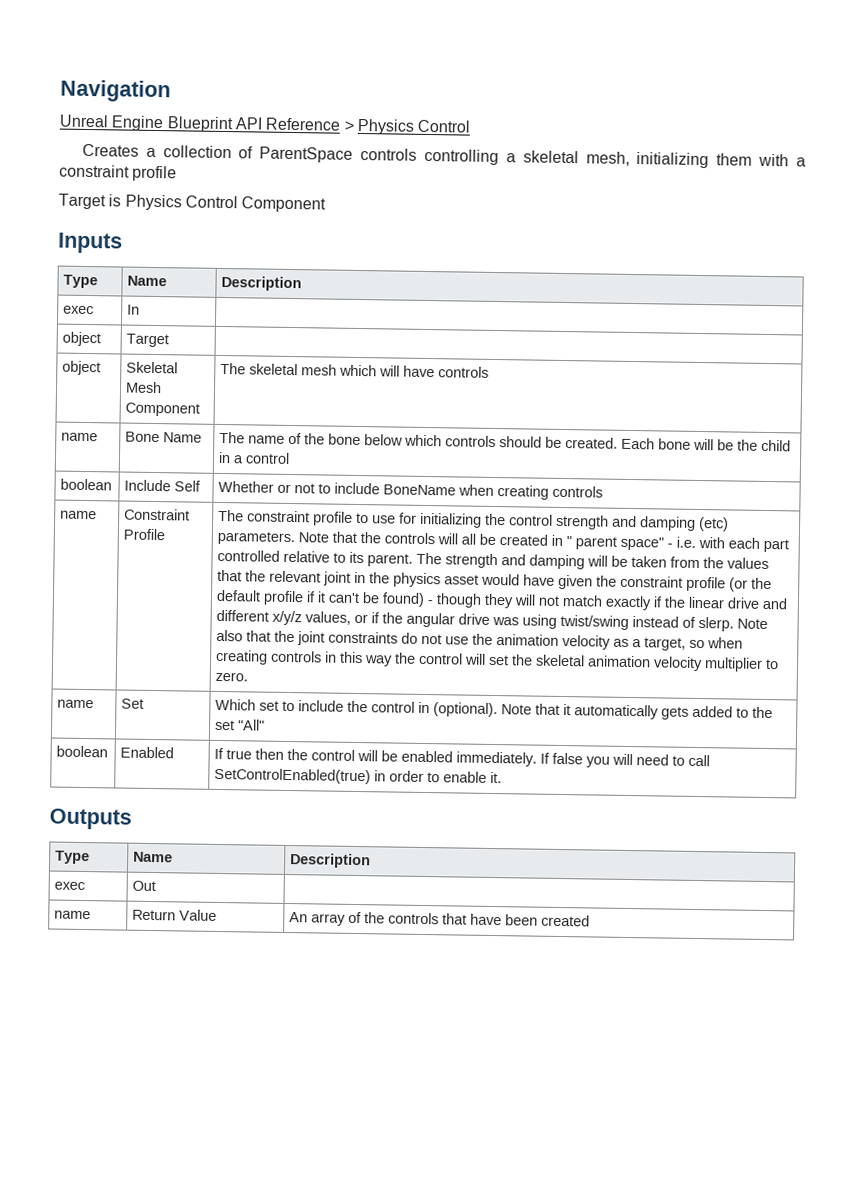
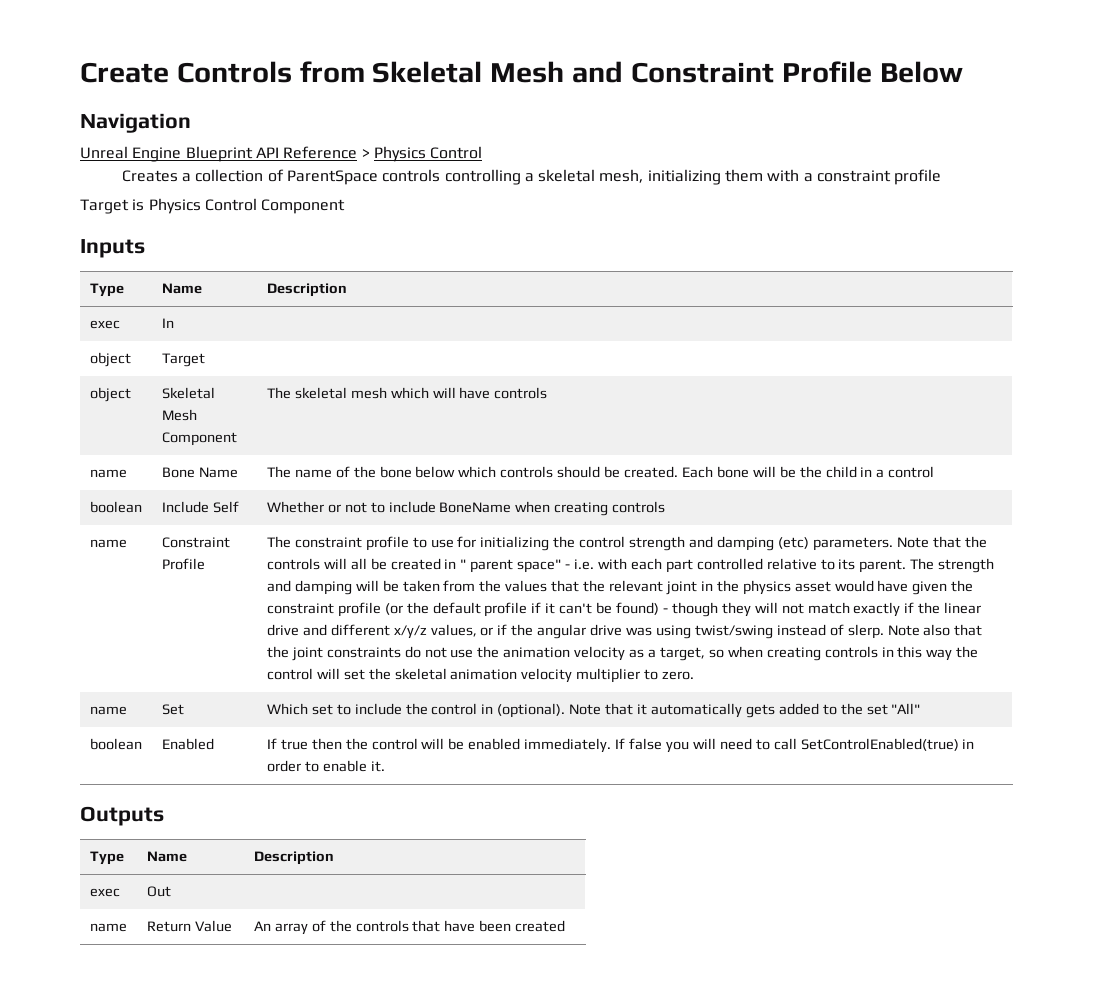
+ Create Controls from Skeletal Mesh and Constraint Profile Below

